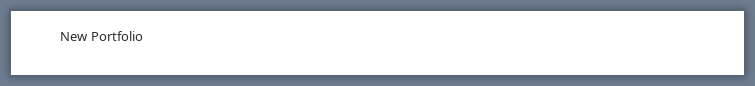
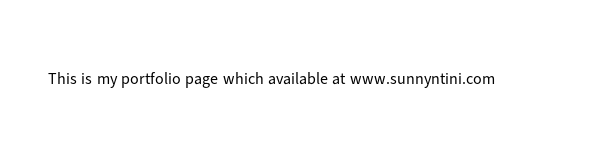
- New Portfolio
+ This is my portfolio page which available at www.sunnyntini.com

